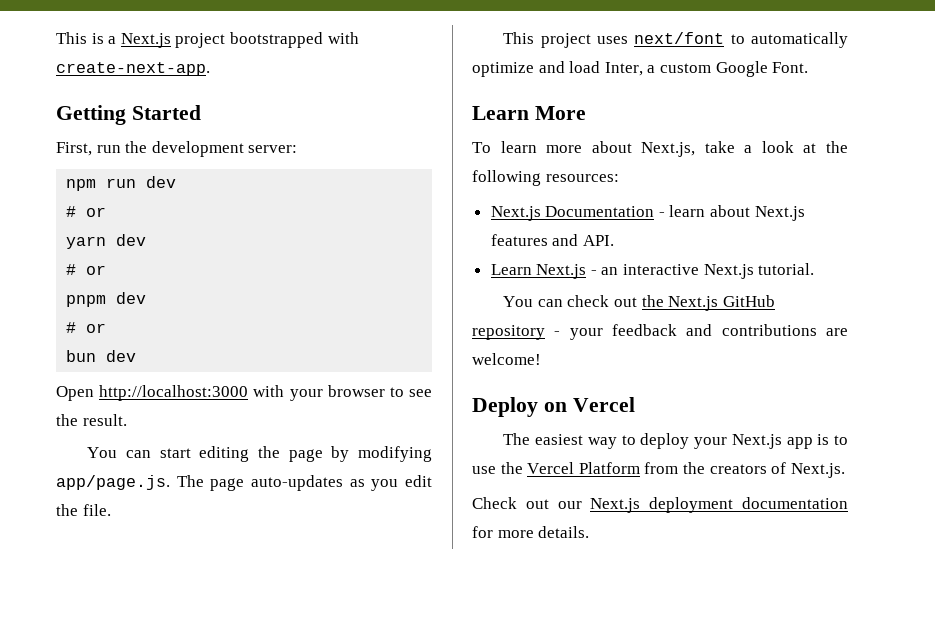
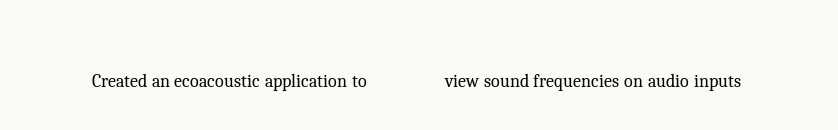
- This is a Next.js project bootstrapped with create-next-app.
- Getting Started
- First, run the development server:
- npm run dev
- # or
- yarn dev
- # or
- pnpm dev
- # or
- bun dev
- Open http://localhost:3000 with your browser to see the result.
- You can start editing the page by modifying app/page.js. The page auto-updates as you edit the file.
- This project uses next/font to automatically optimize and load Inter, a custom Google Font.
- Learn More
- To learn more about Next.js, take a look at the following resources:
- Next.js Documentation - learn about Next.js features and API.
- Learn Next.js - an interactive Next.js tutorial.
- You can check out the Next.js GitHub repository - your feedback and contributions are welcome!
- Deploy on Vercel
- The easiest way to deploy your Next.js app is to use the Vercel Platform from the creators of Next.js.
- Check out our Next.js deployment documentation for more details.
+ Created an ecoacoustic application to view sound frequencies on audio inputs

